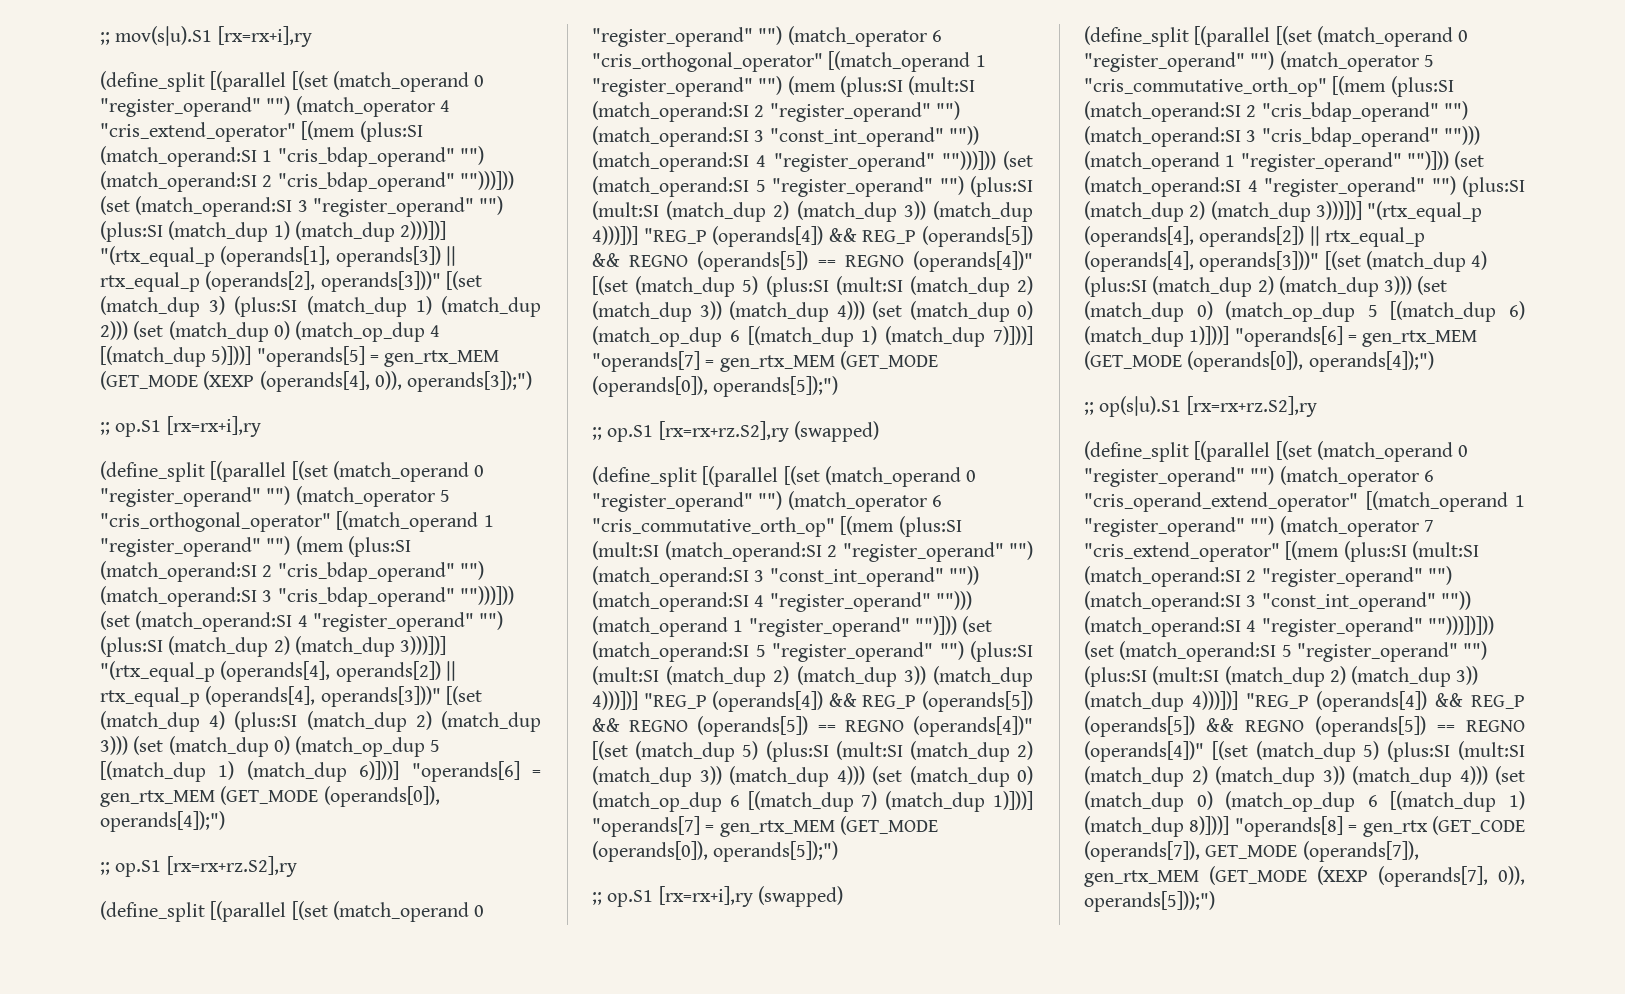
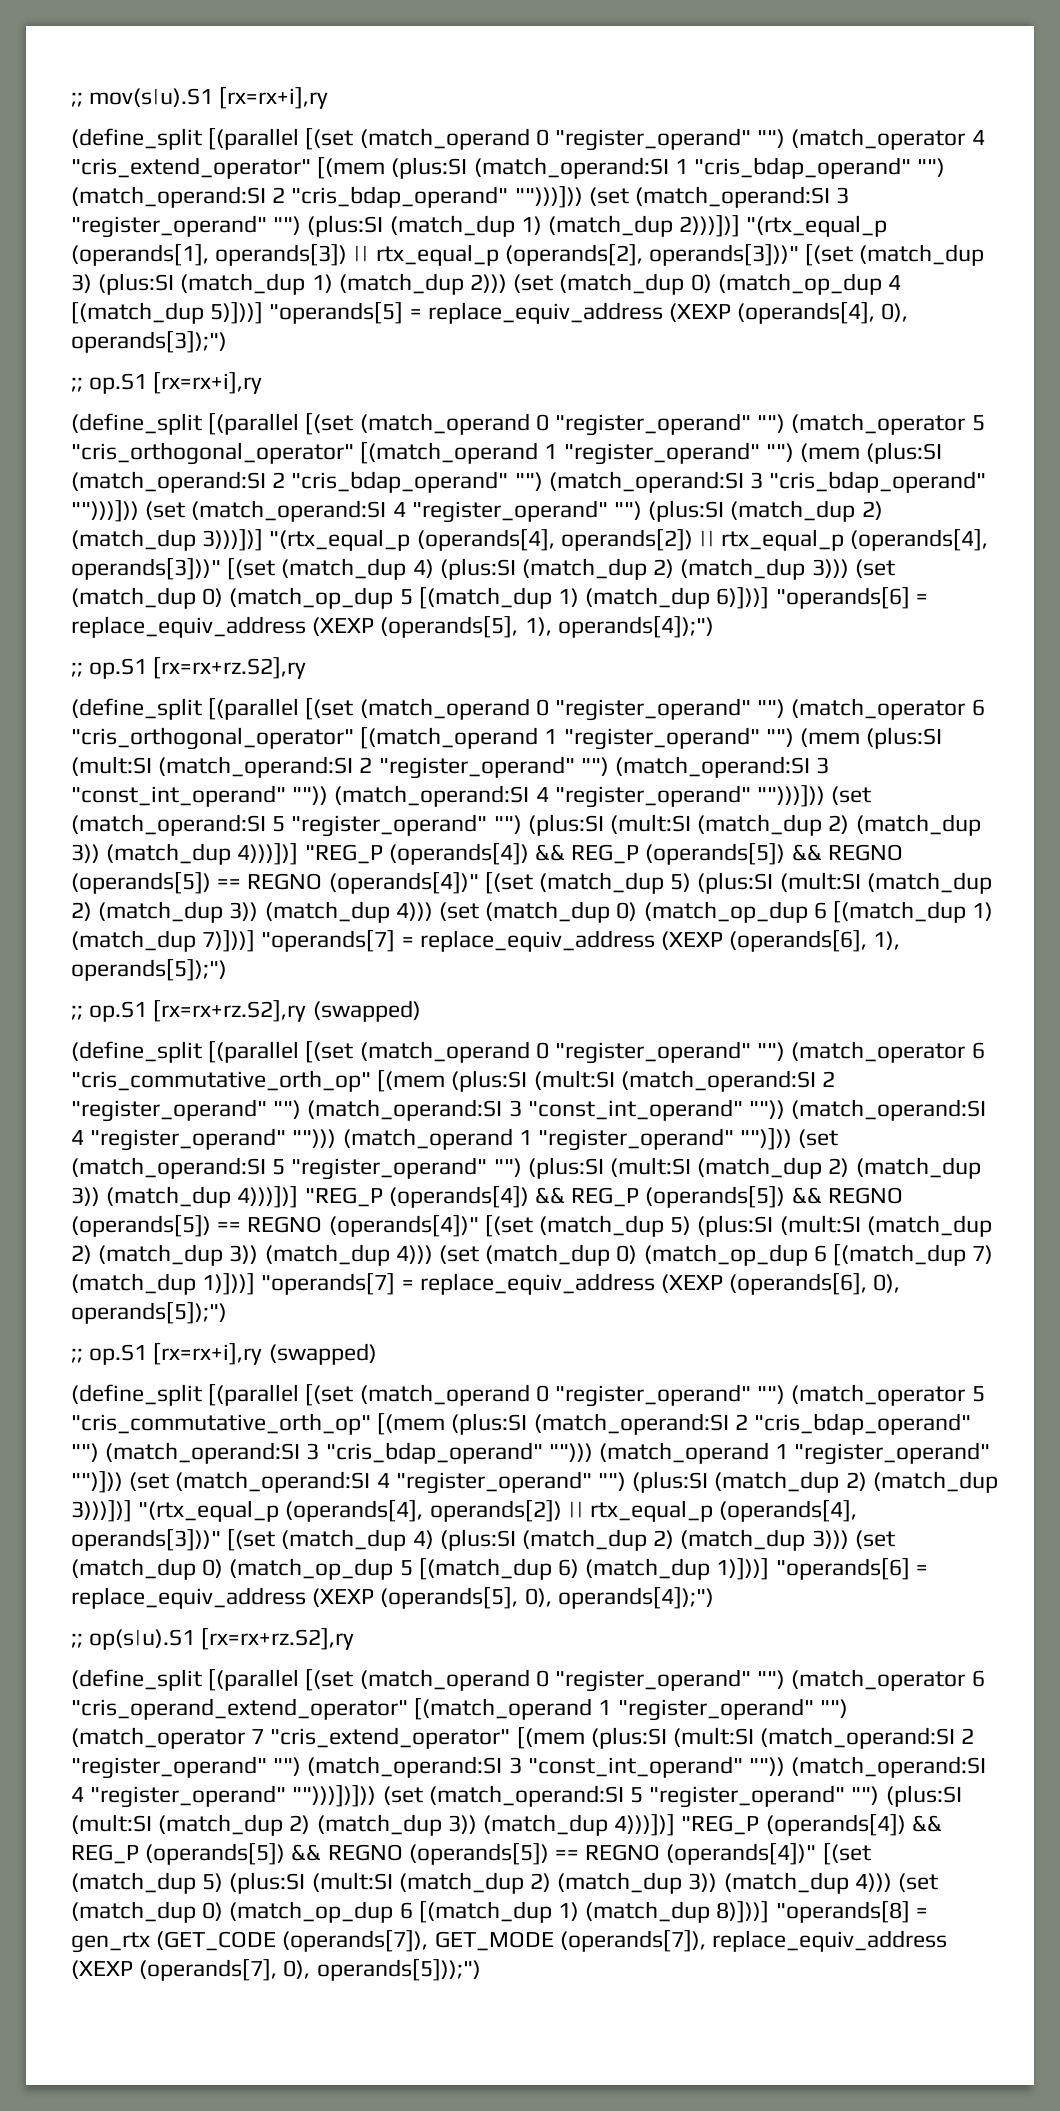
- (define_split [(parallel [(set (match_operand 0 "register_operand" "") (match_operator 4 "cris_extend_operator" [(mem (plus:SI (match_operand:SI 1 "cris_bdap_operand" "") (match_operand:SI 2 "cris_bdap_operand" "")))])) (set (match_operand:SI 3 "register_operand" "") (plus:SI (match_dup 1) (match_dup 2)))])] "(rtx_equal_p (operands[1], operands[3]) || rtx_equal_p (operands[2], operands[3]))" [(set (match_dup 3) (plus:SI (match_dup 1) (match_dup 2))) (set (match_dup 0) (match_op_dup 4 [(match_dup 5)]))] "operands[5] = gen_rtx_MEM (GET_MODE (XEXP (operands[4], 0)), operands[3]);")
+ (define_split [(parallel [(set (match_operand 0 "register_operand" "") (match_operator 4 "cris_extend_operator" [(mem (plus:SI (match_operand:SI 1 "cris_bdap_operand" "") (match_operand:SI 2 "cris_bdap_operand" "")))])) (set (match_operand:SI 3 "register_operand" "") (plus:SI (match_dup 1) (match_dup 2)))])] "(rtx_equal_p (operands[1], operands[3]) || rtx_equal_p (operands[2], operands[3]))" [(set (match_dup 3) (plus:SI (match_dup 1) (match_dup 2))) (set (match_dup 0) (match_op_dup 4 [(match_dup 5)]))] "operands[5] = replace_equiv_address (XEXP (operands[4], 0), operands[3]);")
- (define_split [(parallel [(set (match_operand 0 "register_operand" "") (match_operator 5 "cris_orthogonal_operator" [(match_operand 1 "register_operand" "") (mem (plus:SI (match_operand:SI 2 "cris_bdap_operand" "") (match_operand:SI 3 "cris_bdap_operand" "")))])) (set (match_operand:SI 4 "register_operand" "") (plus:SI (match_dup 2) (match_dup 3)))])] "(rtx_equal_p (operands[4], operands[2]) || rtx_equal_p (operands[4], operands[3]))" [(set (match_dup 4) (plus:SI (match_dup 2) (match_dup 3))) (set (match_dup 0) (match_op_dup 5 [(match_dup 1) (match_dup 6)]))] "operands[6] = gen_rtx_MEM (GET_MODE (operands[0]), operands[4]);")
+ (define_split [(parallel [(set (match_operand 0 "register_operand" "") (match_operator 5 "cris_orthogonal_operator" [(match_operand 1 "register_operand" "") (mem (plus:SI (match_operand:SI 2 "cris_bdap_operand" "") (match_operand:SI 3 "cris_bdap_operand" "")))])) (set (match_operand:SI 4 "register_operand" "") (plus:SI (match_dup 2) (match_dup 3)))])] "(rtx_equal_p (operands[4], operands[2]) || rtx_equal_p (operands[4], operands[3]))" [(set (match_dup 4) (plus:SI (match_dup 2) (match_dup 3))) (set (match_dup 0) (match_op_dup 5 [(match_dup 1) (match_dup 6)]))] "operands[6] = replace_equiv_address (XEXP (operands[5], 1), operands[4]);")
- (define_split [(parallel [(set (match_operand 0 "register_operand" "") (match_operator 6 "cris_orthogonal_operator" [(match_operand 1 "register_operand" "") (mem (plus:SI (mult:SI (match_operand:SI 2 "register_operand" "") (match_operand:SI 3 "const_int_operand" "")) (match_operand:SI 4 "register_operand" "")))])) (set (match_operand:SI 5 "register_operand" "") (plus:SI (mult:SI (match_dup 2) (match_dup 3)) (match_dup 4)))])] "REG_P (operands[4]) && REG_P (operands[5]) && REGNO (operands[5]) == REGNO (operands[4])" [(set (match_dup 5) (plus:SI (mult:SI (match_dup 2) (match_dup 3)) (match_dup 4))) (set (match_dup 0) (match_op_dup 6 [(match_dup 1) (match_dup 7)]))] "operands[7] = gen_rtx_MEM (GET_MODE (operands[0]), operands[5]);")
+ (define_split [(parallel [(set (match_operand 0 "register_operand" "") (match_operator 6 "cris_orthogonal_operator" [(match_operand 1 "register_operand" "") (mem (plus:SI (mult:SI (match_operand:SI 2 "register_operand" "") (match_operand:SI 3 "const_int_operand" "")) (match_operand:SI 4 "register_operand" "")))])) (set (match_operand:SI 5 "register_operand" "") (plus:SI (mult:SI (match_dup 2) (match_dup 3)) (match_dup 4)))])] "REG_P (operands[4]) && REG_P (operands[5]) && REGNO (operands[5]) == REGNO (operands[4])" [(set (match_dup 5) (plus:SI (mult:SI (match_dup 2) (match_dup 3)) (match_dup 4))) (set (match_dup 0) (match_op_dup 6 [(match_dup 1) (match_dup 7)]))] "operands[7] = replace_equiv_address (XEXP (operands[6], 1), operands[5]);")
- (define_split [(parallel [(set (match_operand 0 "register_operand" "") (match_operator 6 "cris_commutative_orth_op" [(mem (plus:SI (mult:SI (match_operand:SI 2 "register_operand" "") (match_operand:SI 3 "const_int_operand" "")) (match_operand:SI 4 "register_operand" ""))) (match_operand 1 "register_operand" "")])) (set (match_operand:SI 5 "register_operand" "") (plus:SI (mult:SI (match_dup 2) (match_dup 3)) (match_dup 4)))])] "REG_P (operands[4]) && REG_P (operands[5]) && REGNO (operands[5]) == REGNO (operands[4])" [(set (match_dup 5) (plus:SI (mult:SI (match_dup 2) (match_dup 3)) (match_dup 4))) (set (match_dup 0) (match_op_dup 6 [(match_dup 7) (match_dup 1)]))] "operands[7] = gen_rtx_MEM (GET_MODE (operands[0]), operands[5]);")
+ (define_split [(parallel [(set (match_operand 0 "register_operand" "") (match_operator 6 "cris_commutative_orth_op" [(mem (plus:SI (mult:SI (match_operand:SI 2 "register_operand" "") (match_operand:SI 3 "const_int_operand" "")) (match_operand:SI 4 "register_operand" ""))) (match_operand 1 "register_operand" "")])) (set (match_operand:SI 5 "register_operand" "") (plus:SI (mult:SI (match_dup 2) (match_dup 3)) (match_dup 4)))])] "REG_P (operands[4]) && REG_P (operands[5]) && REGNO (operands[5]) == REGNO (operands[4])" [(set (match_dup 5) (plus:SI (mult:SI (match_dup 2) (match_dup 3)) (match_dup 4))) (set (match_dup 0) (match_op_dup 6 [(match_dup 7) (match_dup 1)]))] "operands[7] = replace_equiv_address (XEXP (operands[6], 0), operands[5]);")
- (define_split [(parallel [(set (match_operand 0 "register_operand" "") (match_operator 5 "cris_commutative_orth_op" [(mem (plus:SI (match_operand:SI 2 "cris_bdap_operand" "") (match_operand:SI 3 "cris_bdap_operand" ""))) (match_operand 1 "register_operand" "")])) (set (match_operand:SI 4 "register_operand" "") (plus:SI (match_dup 2) (match_dup 3)))])] "(rtx_equal_p (operands[4], operands[2]) || rtx_equal_p (operands[4], operands[3]))" [(set (match_dup 4) (plus:SI (match_dup 2) (match_dup 3))) (set (match_dup 0) (match_op_dup 5 [(match_dup 6) (match_dup 1)]))] "operands[6] = gen_rtx_MEM (GET_MODE (operands[0]), operands[4]);")
+ (define_split [(parallel [(set (match_operand 0 "register_operand" "") (match_operator 5 "cris_commutative_orth_op" [(mem (plus:SI (match_operand:SI 2 "cris_bdap_operand" "") (match_operand:SI 3 "cris_bdap_operand" ""))) (match_operand 1 "register_operand" "")])) (set (match_operand:SI 4 "register_operand" "") (plus:SI (match_dup 2) (match_dup 3)))])] "(rtx_equal_p (operands[4], operands[2]) || rtx_equal_p (operands[4], operands[3]))" [(set (match_dup 4) (plus:SI (match_dup 2) (match_dup 3))) (set (match_dup 0) (match_op_dup 5 [(match_dup 6) (match_dup 1)]))] "operands[6] = replace_equiv_address (XEXP (operands[5], 0), operands[4]);")
- (define_split [(parallel [(set (match_operand 0 "register_operand" "") (match_operator 6 "cris_operand_extend_operator" [(match_operand 1 "register_operand" "") (match_operator 7 "cris_extend_operator" [(mem (plus:SI (mult:SI (match_operand:SI 2 "register_operand" "") (match_operand:SI 3 "const_int_operand" "")) (match_operand:SI 4 "register_operand" "")))])])) (set (match_operand:SI 5 "register_operand" "") (plus:SI (mult:SI (match_dup 2) (match_dup 3)) (match_dup 4)))])] "REG_P (operands[4]) && REG_P (operands[5]) && REGNO (operands[5]) == REGNO (operands[4])" [(set (match_dup 5) (plus:SI (mult:SI (match_dup 2) (match_dup 3)) (match_dup 4))) (set (match_dup 0) (match_op_dup 6 [(match_dup 1) (match_dup 8)]))] "operands[8] = gen_rtx (GET_CODE (operands[7]), GET_MODE (operands[7]), gen_rtx_MEM (GET_MODE (XEXP (operands[7], 0)), operands[5]));")
+ (define_split [(parallel [(set (match_operand 0 "register_operand" "") (match_operator 6 "cris_operand_extend_operator" [(match_operand 1 "register_operand" "") (match_operator 7 "cris_extend_operator" [(mem (plus:SI (mult:SI (match_operand:SI 2 "register_operand" "") (match_operand:SI 3 "const_int_operand" "")) (match_operand:SI 4 "register_operand" "")))])])) (set (match_operand:SI 5 "register_operand" "") (plus:SI (mult:SI (match_dup 2) (match_dup 3)) (match_dup 4)))])] "REG_P (operands[4]) && REG_P (operands[5]) && REGNO (operands[5]) == REGNO (operands[4])" [(set (match_dup 5) (plus:SI (mult:SI (match_dup 2) (match_dup 3)) (match_dup 4))) (set (match_dup 0) (match_op_dup 6 [(match_dup 1) (match_dup 8)]))] "operands[8] = gen_rtx (GET_CODE (operands[7]), GET_MODE (operands[7]), replace_equiv_address (XEXP (operands[7], 0), operands[5]));")

